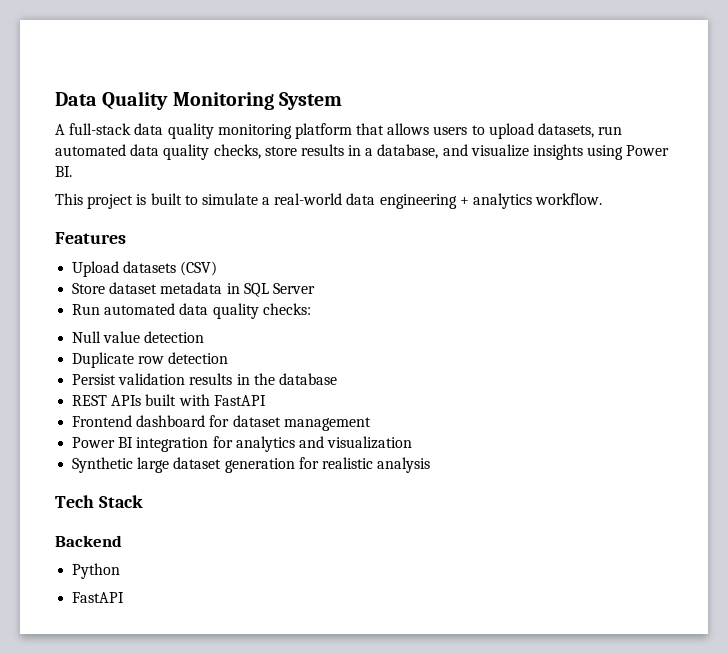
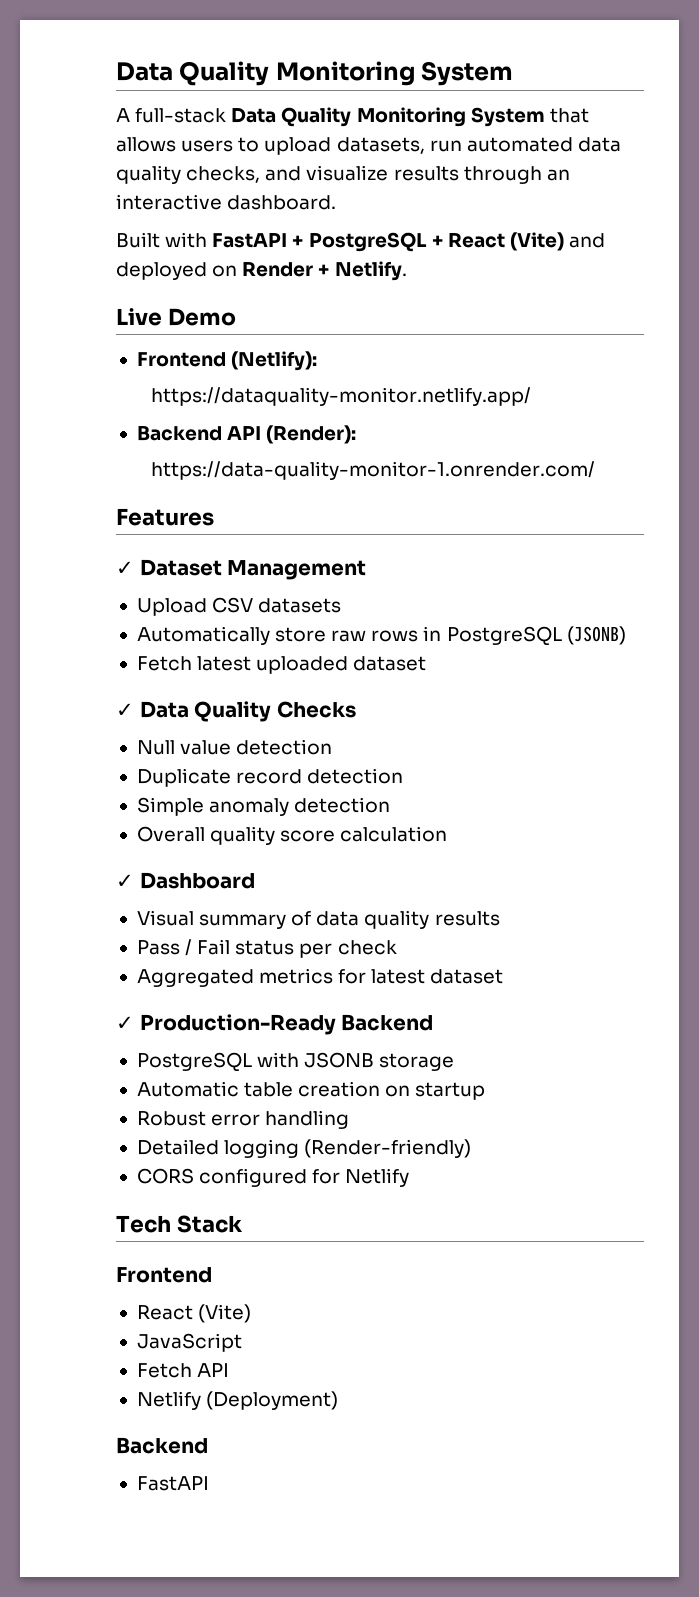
- A full-stack data quality monitoring platform that allows users to upload datasets, run automated data quality checks, store results in a database, and visualize insights using Power BI.
- This project is built to simulate a real-world data engineering + analytics workflow.
+ A full-stack Data Quality Monitoring System that allows users to upload datasets, run automated data quality checks, and visualize results through an interactive dashboard.
+ Built with FastAPI + PostgreSQL + React (Vite) and deployed on Render + Netlify.
+ Live Demo
+ Frontend (Netlify):
+ https://dataquality-monitor.netlify.app/
+ Backend API (Render):
+ https://data-quality-monitor-1.onrender.com/
  Features
+ ✓ Dataset Management
- Upload datasets (CSV)
- Store dataset metadata in SQL Server
- Run automated data quality checks:
+ Upload CSV datasets
+ Automatically store raw rows in PostgreSQL (JSONB)
+ Fetch latest uploaded dataset
+ ✓ Data Quality Checks
- Duplicate row detection
- Persist validation results in the database
- REST APIs built with FastAPI
- Frontend dashboard for dataset management
- Power BI integration for analytics and visualization
- Synthetic large dataset generation for realistic analysis
+ Duplicate record detection
+ Simple anomaly detection
+ Overall quality score calculation
+ ✓ Dashboard
+ Visual summary of data quality results
+ Pass / Fail status per check
+ Aggregated metrics for latest dataset
+ ✓ Production-Ready Backend
+ PostgreSQL with JSONB storage
+ Automatic table creation on startup
+ Robust error handling
+ Detailed logging (Render-friendly)
+ CORS configured for Netlify
  Tech Stack
+ Frontend
+ React (Vite)
+ JavaScript
+ Fetch API
+ Netlify (Deployment)
  Backend
- Python

